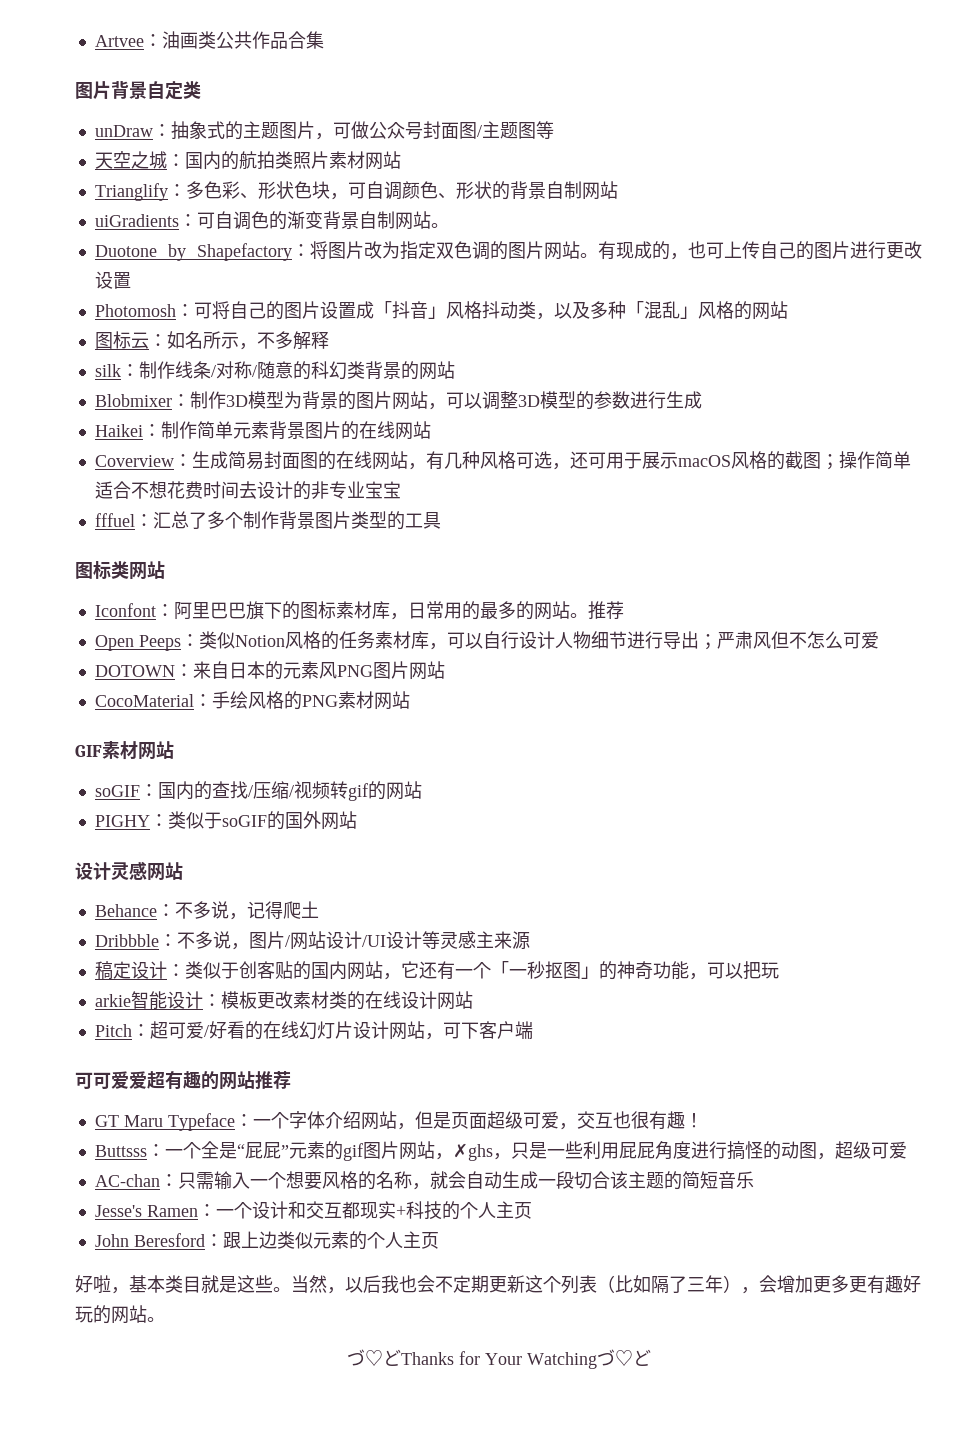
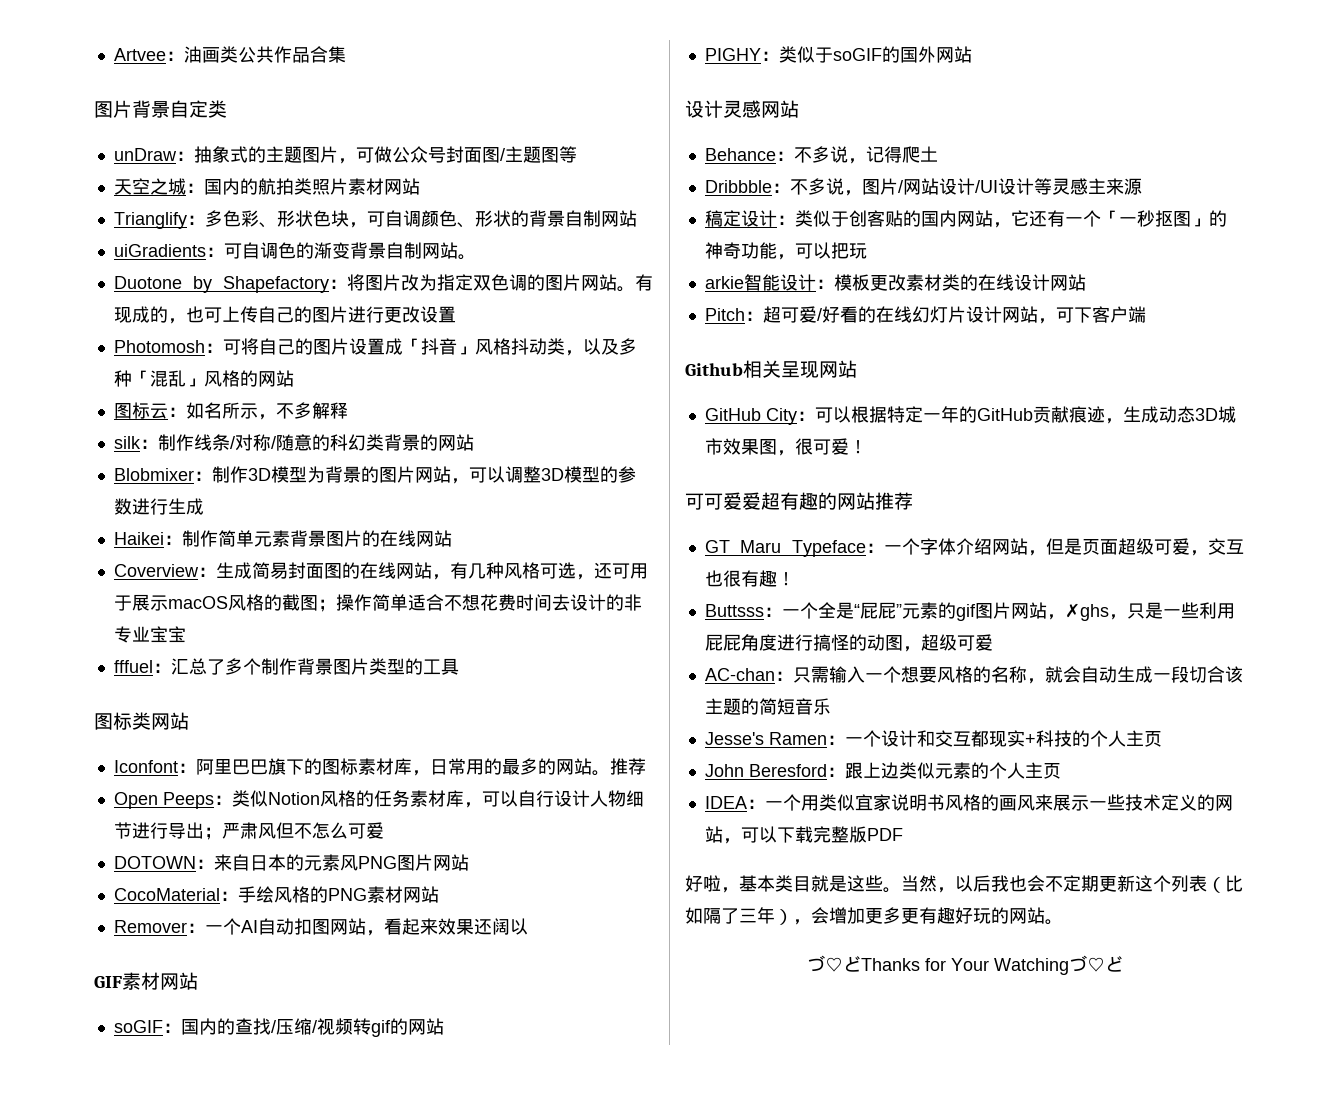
+ Remover：一个AI自动扣图网站，看起来效果还阔以
+ Github相关呈现网站
+ GitHub City：可以根据特定一年的GitHub贡献痕迹，生成动态3D城市效果图，很可爱！
+ IDEA：一个用类似宜家说明书风格的画风来展示一些技术定义的网站，可以下载完整版PDF

